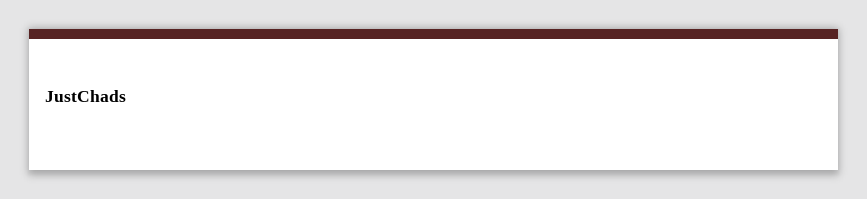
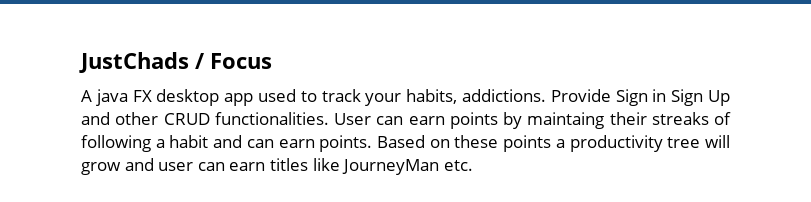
- JustChads
+ JustChads / Focus
+ A java FX desktop app used to track your habits, addictions. Provide Sign in Sign Up and other CRUD functionalities. User can earn points by maintaing their streaks of following a habit and can earn points. Based on these points a productivity tree will grow and user can earn titles like JourneyMan etc.

